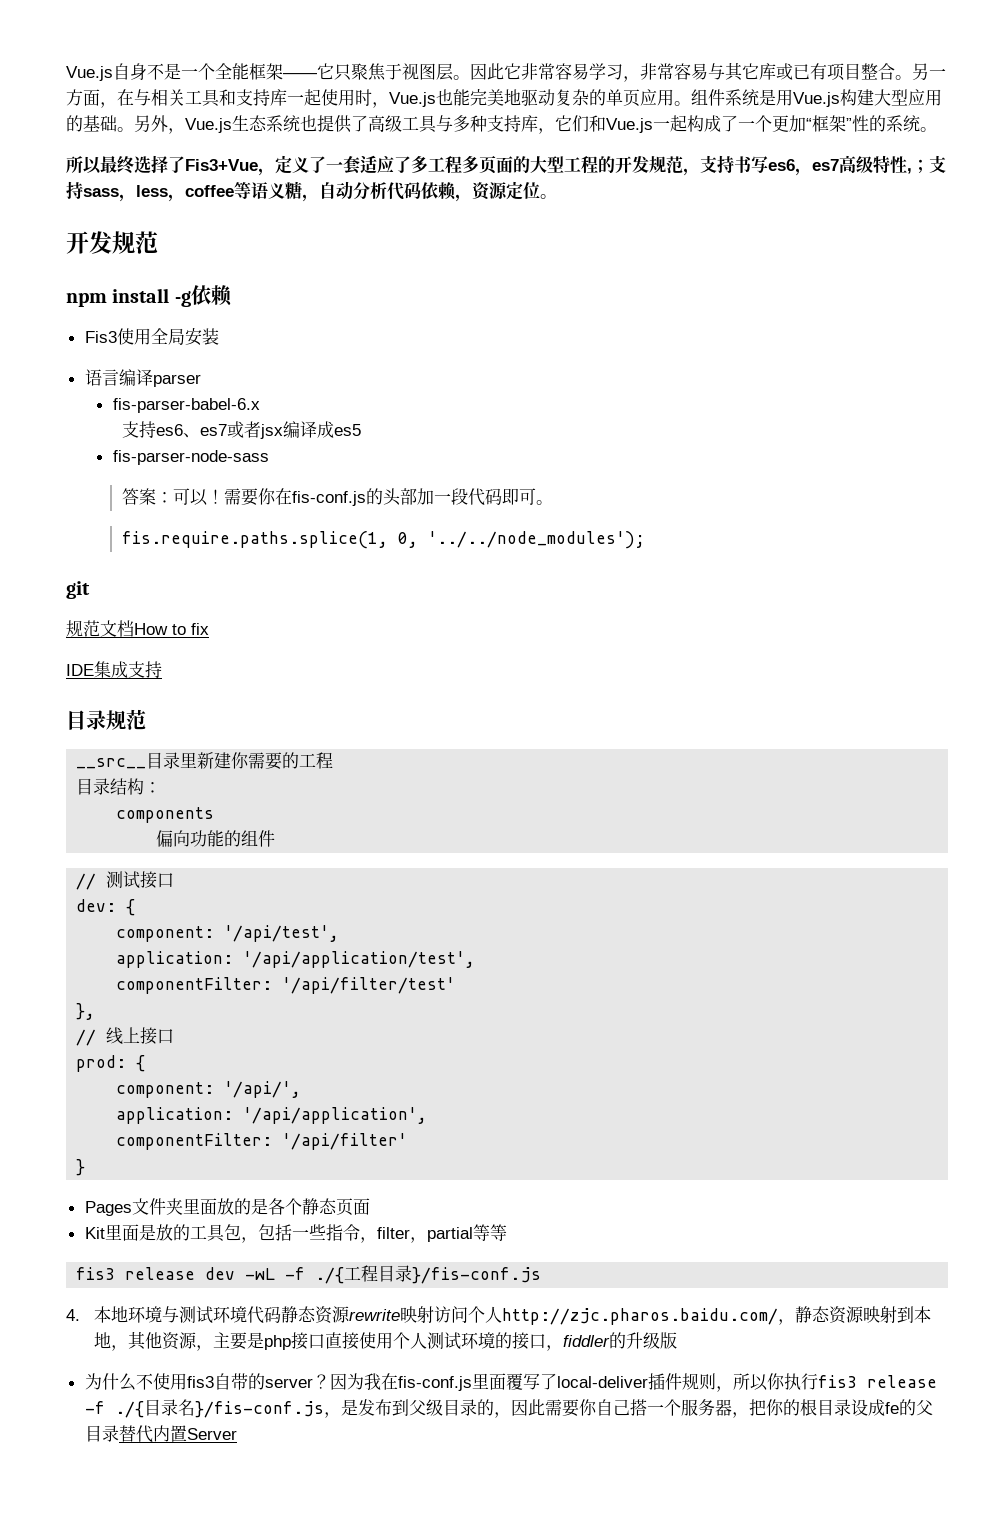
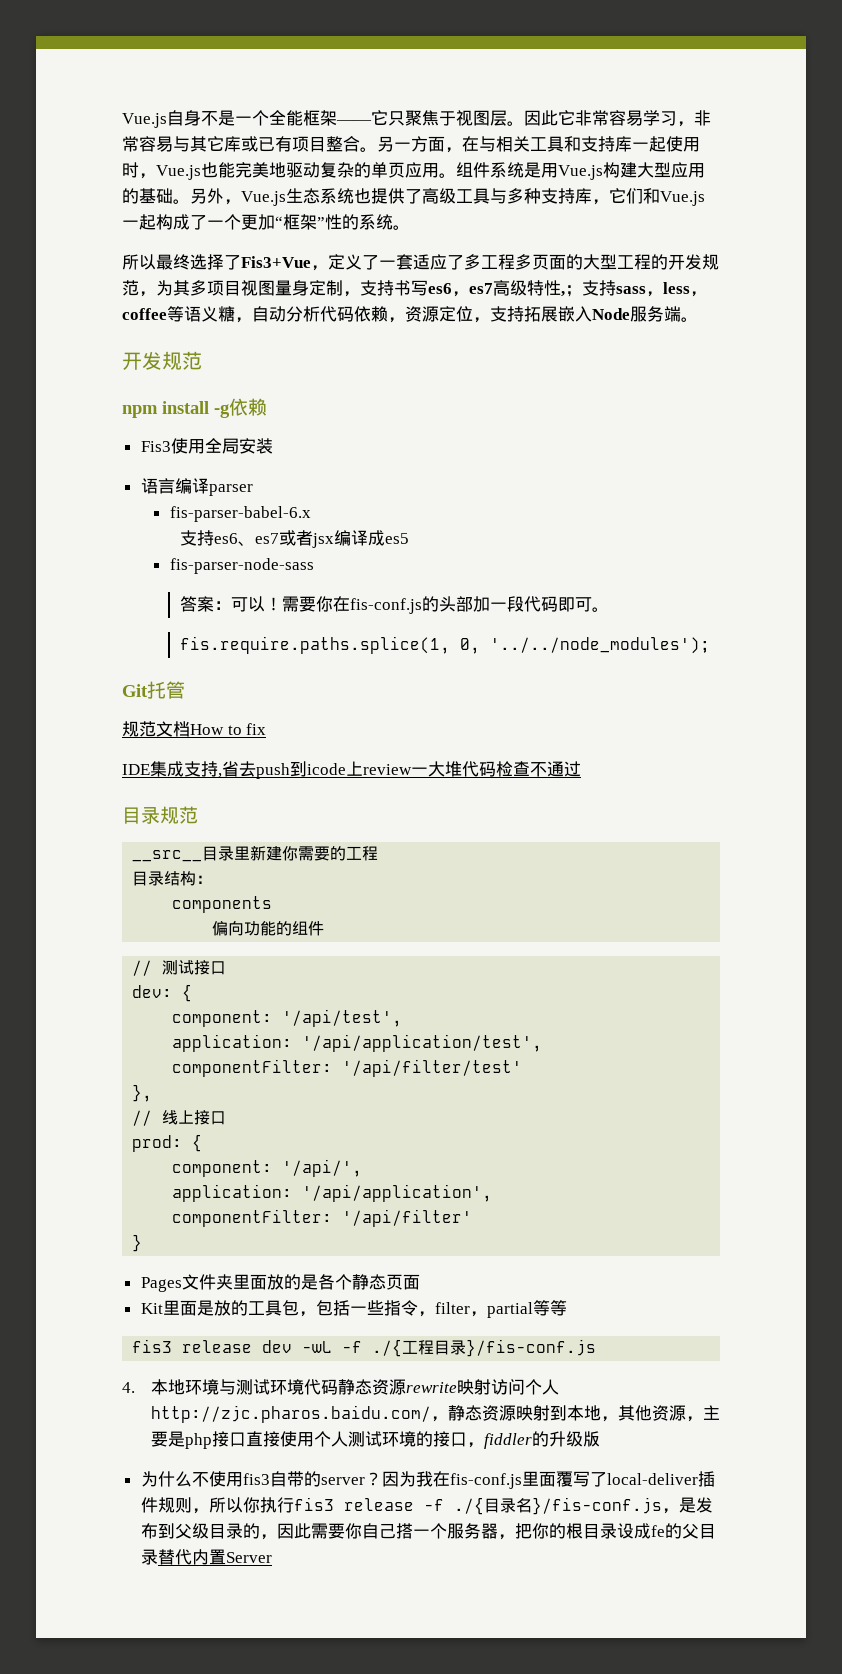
- 所以最终选择了Fis3+Vue，定义了一套适应了多工程多页面的大型工程的开发规范，支持书写es6，es7高级特性,；支持sass，less，coffee等语义糖，自动分析代码依赖，资源定位。
+ 所以最终选择了Fis3+Vue，定义了一套适应了多工程多页面的大型工程的开发规范，为其多项目视图量身定制，支持书写es6，es7高级特性,；支持sass，less，coffee等语义糖，自动分析代码依赖，资源定位，支持拓展嵌入Node服务端。
- git
+ Git托管
- IDE集成支持
+ IDE集成支持,省去push到icode上review一大堆代码检查不通过

